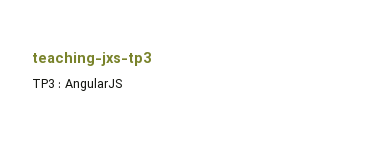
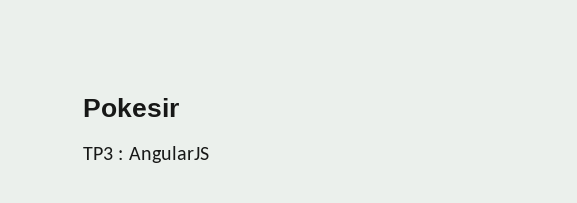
- teaching-jxs-tp3
+ Pokesir

